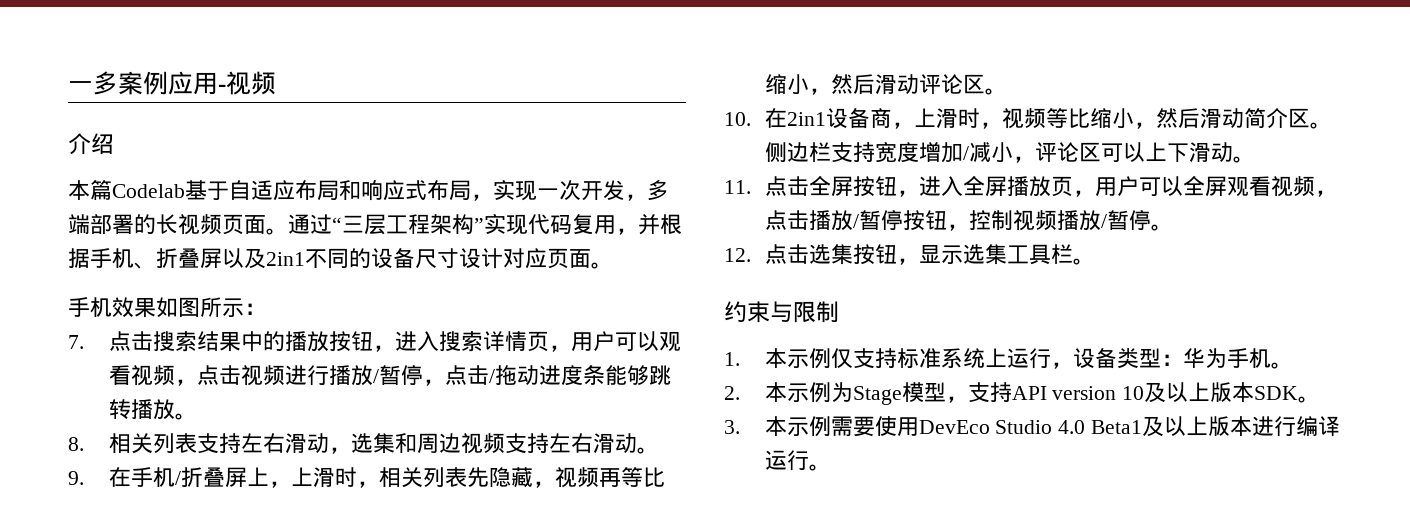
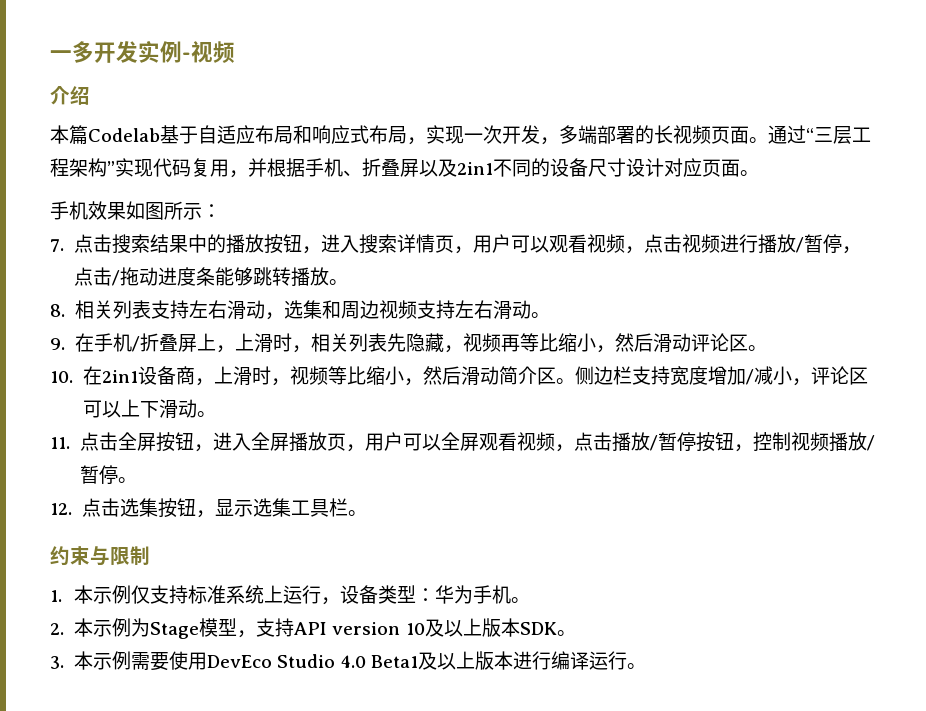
- 一多案例应用-视频
+ 一多开发实例-视频

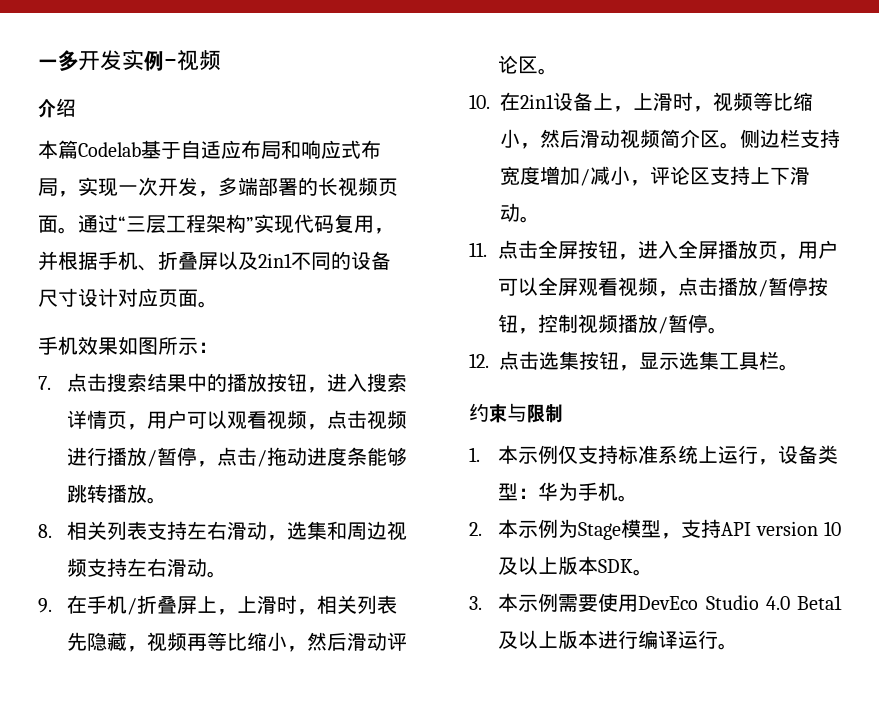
- 10.在2in1设备商，上滑时，视频等比缩小，然后滑动简介区。
+ 10.在2in1设备上，上滑时，视频等比缩小，然后滑动视频简介区。
- 侧边栏支持宽度增加/减小，评论区可以上下滑动。
+ 侧边栏支持宽度增加/减小，评论区支持上下滑动。

